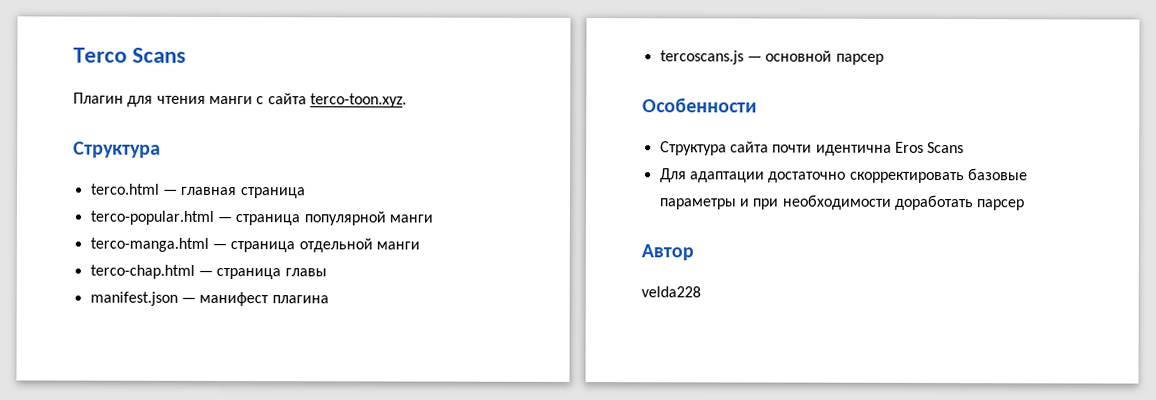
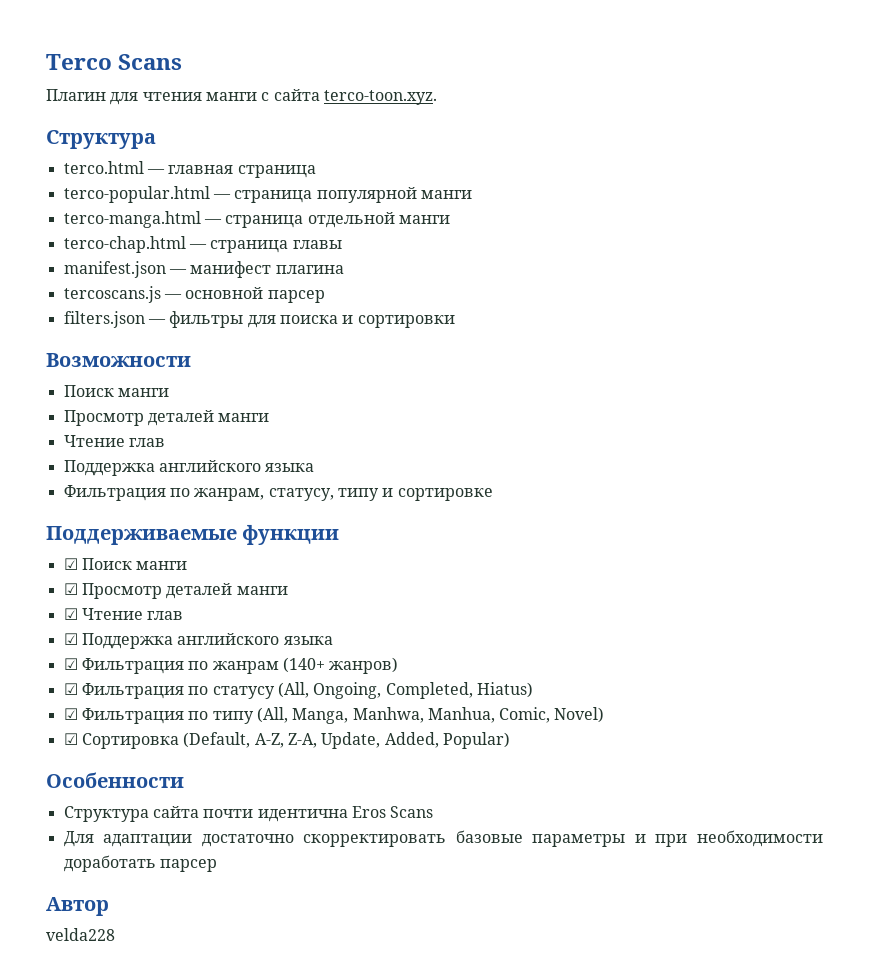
+ filters.json — фильтры для поиска и сортировки
+ Возможности
+ Поиск манги
+ Просмотр деталей манги
+ Чтение глав
+ Поддержка английского языка
+ Фильтрация по жанрам, статусу, типу и сортировке
+ Поддерживаемые функции
+ ☑ Поиск манги
+ ☑ Просмотр деталей манги
+ ☑ Чтение глав
+ ☑ Поддержка английского языка
+ ☑ Фильтрация по жанрам (140+ жанров)
+ ☑ Фильтрация по статусу (All, Ongoing, Completed, Hiatus)
+ ☑ Фильтрация по типу (All, Manga, Manhwa, Manhua, Comic, Novel)
+ ☑ Сортировка (Default, A-Z, Z-A, Update, Added, Popular)

